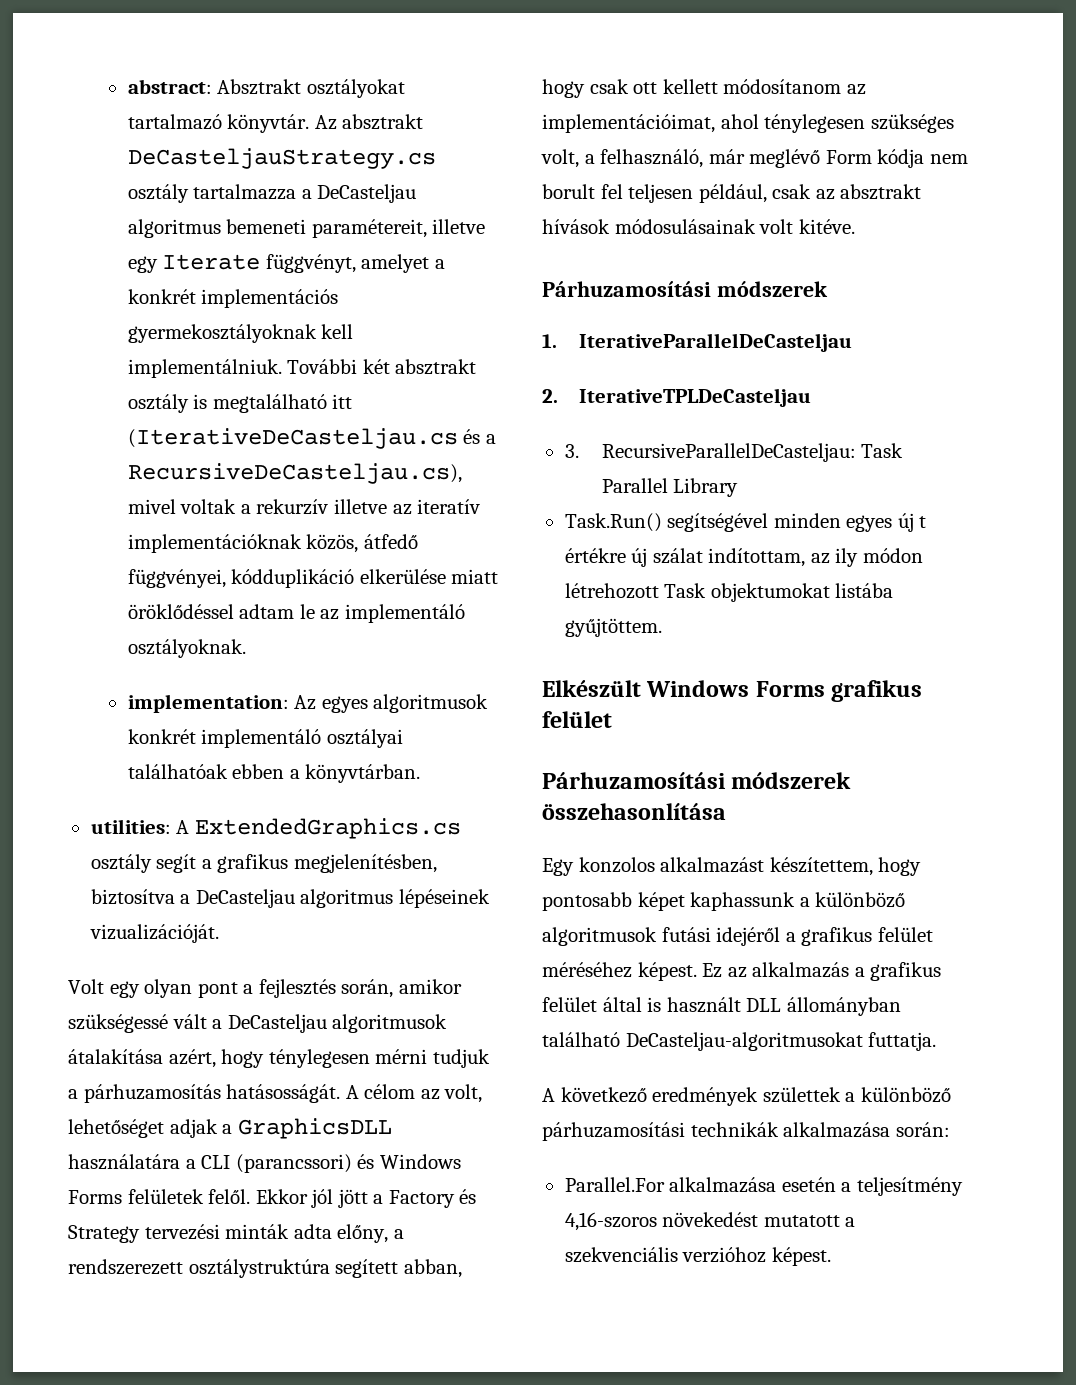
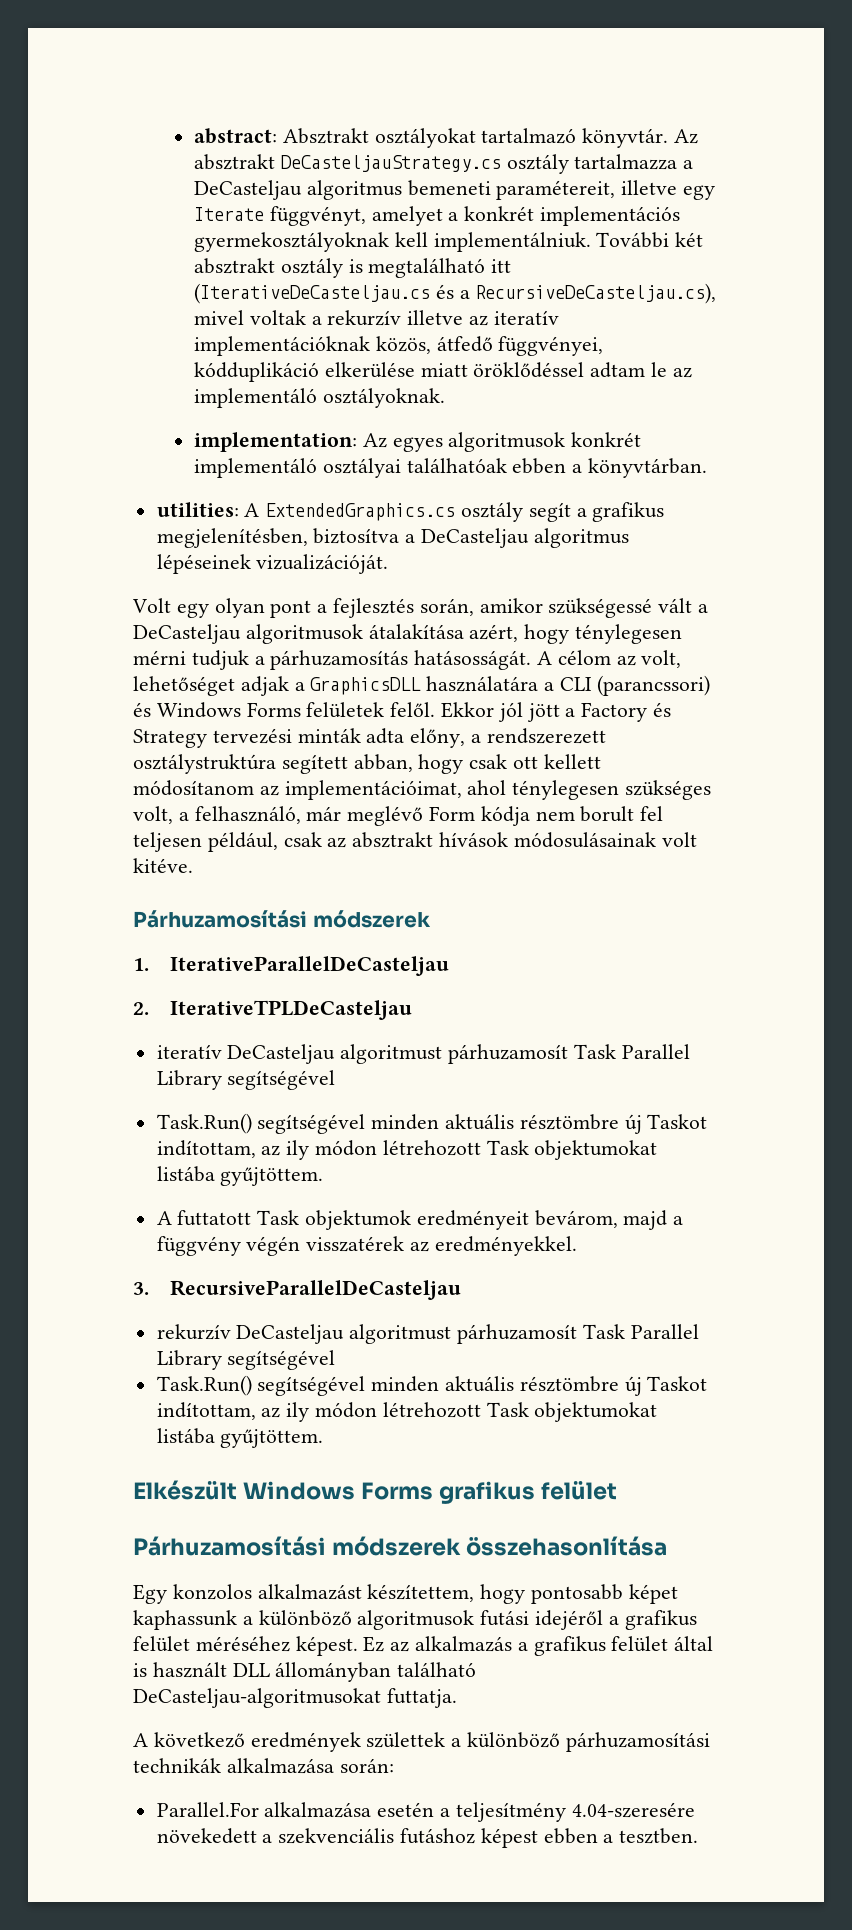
- 3. RecursiveParallelDeCasteljau: Task Parallel Library
- Task.Run() segítségével minden egyes új t értékre új szálat indítottam, az ily módon létrehozott Task objektumokat listába gyűjtöttem.
+ iteratív DeCasteljau algoritmust párhuzamosít Task Parallel Library segítségével
+ Task.Run() segítségével minden aktuális résztömbre új Taskot indítottam, az ily módon létrehozott Task objektumokat listába gyűjtöttem.
+ A futtatott Task objektumok eredményeit bevárom, majd a függvény végén visszatérek az eredményekkel.
+ 3. RecursiveParallelDeCasteljau
+ rekurzív DeCasteljau algoritmust párhuzamosít Task Parallel Library segítségével
+ Task.Run() segítségével minden aktuális résztömbre új Taskot indítottam, az ily módon létrehozott Task objektumokat listába gyűjtöttem.
- Parallel.For alkalmazása esetén a teljesítmény 4,16-szoros növekedést mutatott a szekvenciális verzióhoz képest.
+ Parallel.For alkalmazása esetén a teljesítmény 4.04-szeresére növekedett a szekvenciális futáshoz képest ebben a tesztben.

